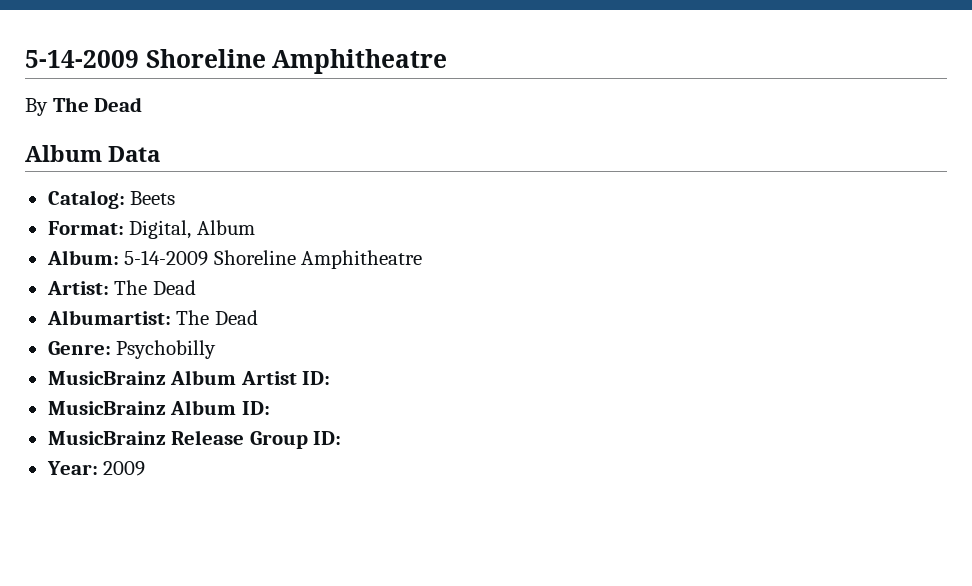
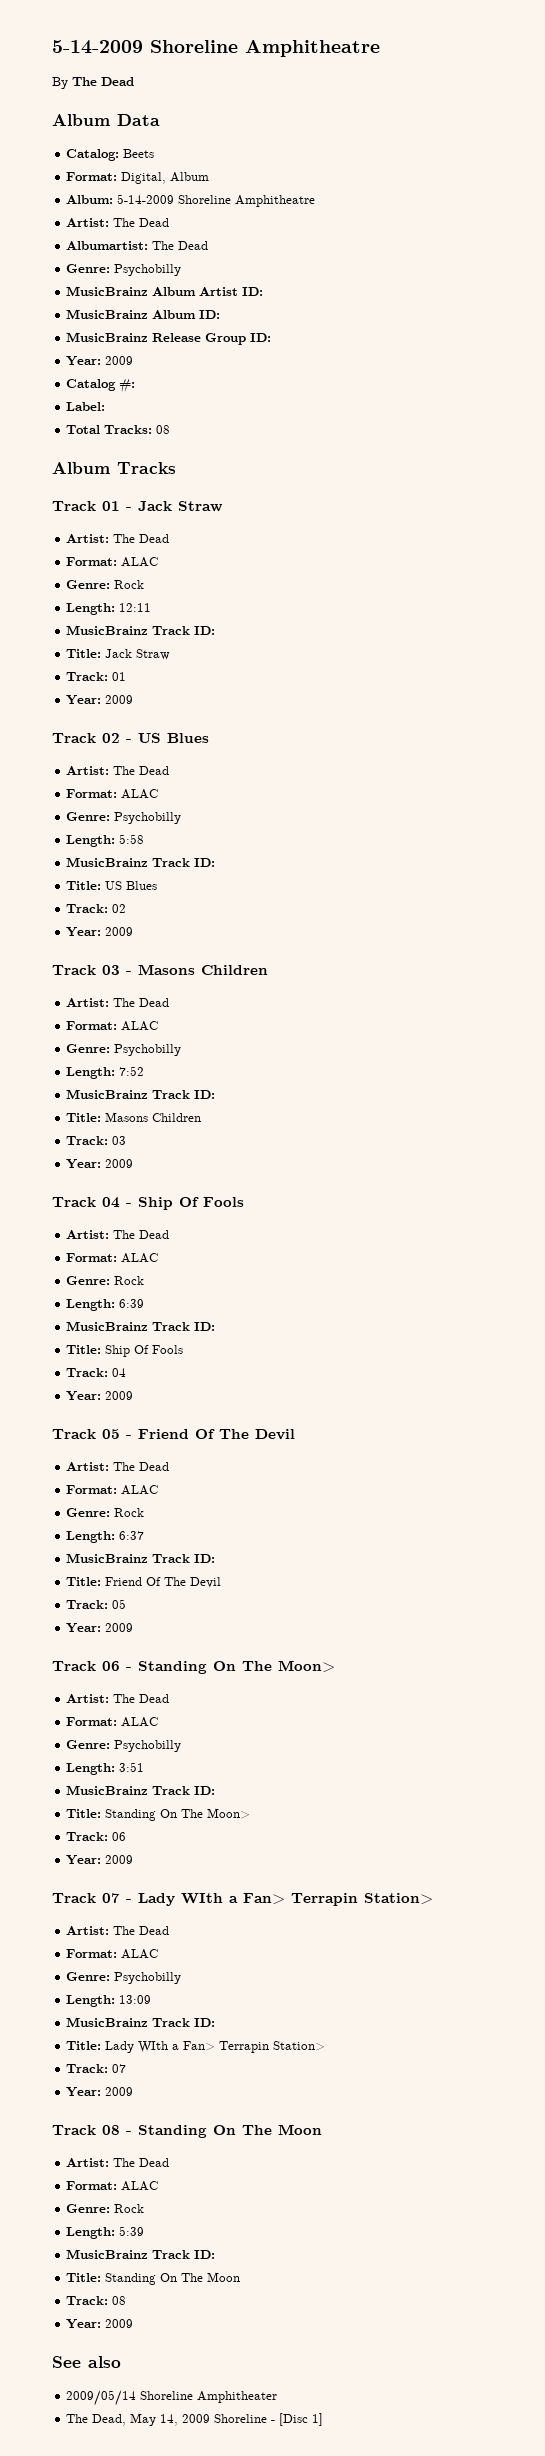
+ Catalog #:
+ Label:
+ Total Tracks: 08
+ Album Tracks
+ Track 01 - Jack Straw
+ Artist: The Dead
+ Format: ALAC
+ Genre: Rock
+ Length: 12:11
+ MusicBrainz Track ID:
+ Title: Jack Straw
+ Track: 01
+ Year: 2009
+ Track 02 - US Blues
+ Artist: The Dead
+ Format: ALAC
+ Genre: Psychobilly
+ Length: 5:58
+ MusicBrainz Track ID:
+ Title: US Blues
+ Track: 02
+ Year: 2009
+ Track 03 - Masons Children
+ Artist: The Dead
+ Format: ALAC
+ Genre: Psychobilly
+ Length: 7:52
+ MusicBrainz Track ID:
+ Title: Masons Children
+ Track: 03
+ Year: 2009
+ Track 04 - Ship Of Fools
+ Artist: The Dead
+ Format: ALAC
+ Genre: Rock
+ Length: 6:39
+ MusicBrainz Track ID:
+ Title: Ship Of Fools
+ Track: 04
+ Year: 2009
+ Track 05 - Friend Of The Devil
+ Artist: The Dead
+ Format: ALAC
+ Genre: Rock
+ Length: 6:37
+ MusicBrainz Track ID:
+ Title: Friend Of The Devil
+ Track: 05
+ Year: 2009
+ Track 06 - Standing On The Moon>
+ Artist: The Dead
+ Format: ALAC
+ Genre: Psychobilly
+ Length: 3:51
+ MusicBrainz Track ID:
+ Title: Standing On The Moon>
+ Track: 06
+ Year: 2009
+ Track 07 - Lady WIth a Fan> Terrapin Station>
+ Artist: The Dead
+ Format: ALAC
+ Genre: Psychobilly
+ Length: 13:09
+ MusicBrainz Track ID:
+ Title: Lady WIth a Fan> Terrapin Station>
+ Track: 07
+ Year: 2009
+ Track 08 - Standing On The Moon
+ Artist: The Dead
+ Format: ALAC
+ Genre: Rock
+ Length: 5:39
+ MusicBrainz Track ID:
+ Title: Standing On The Moon
+ Track: 08
+ Year: 2009
+ See also
+ 2009/05/14 Shoreline Amphitheater
+ The Dead, May 14, 2009 Shoreline - [Disc 1]

